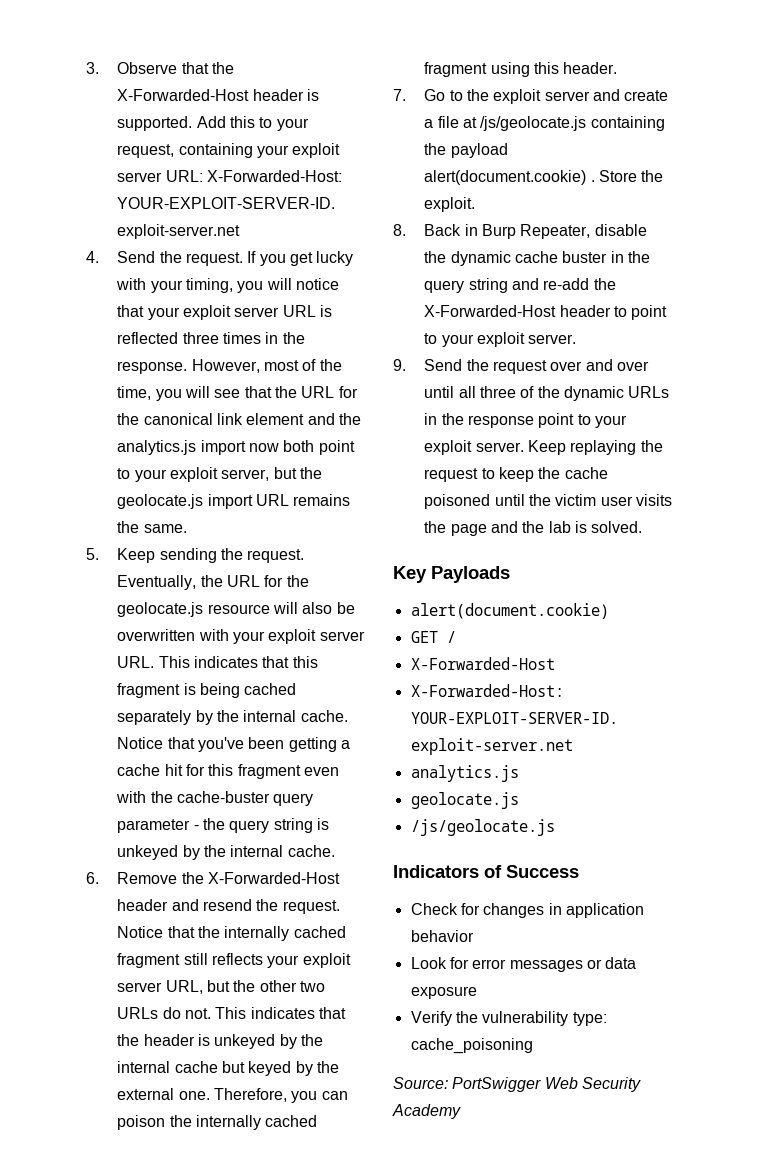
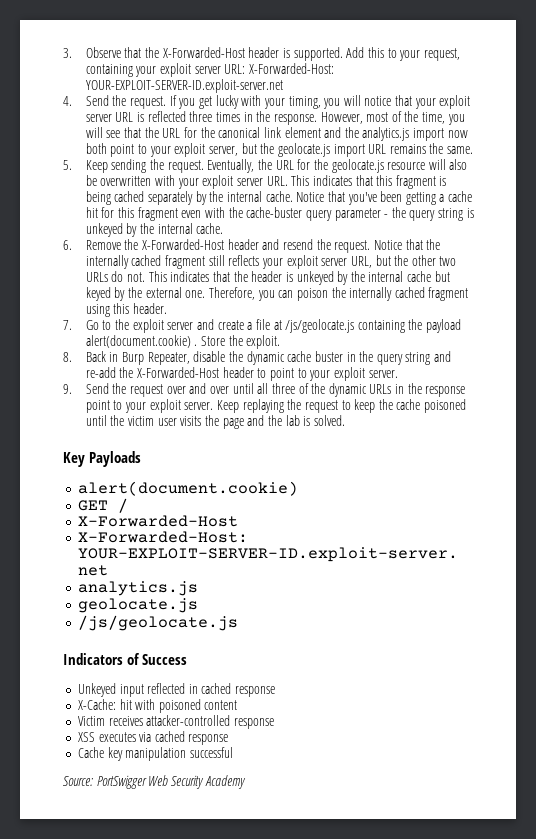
- Check for changes in application behavior
- Look for error messages or data exposure
- Verify the vulnerability type: cache_poisoning
+ Unkeyed input reflected in cached response
+ X-Cache: hit with poisoned content
+ Victim receives attacker-controlled response
+ XSS executes via cached response
+ Cache key manipulation successful

